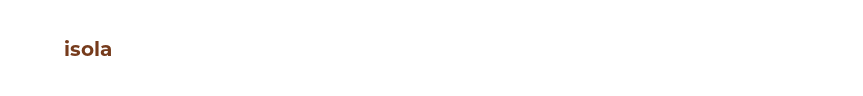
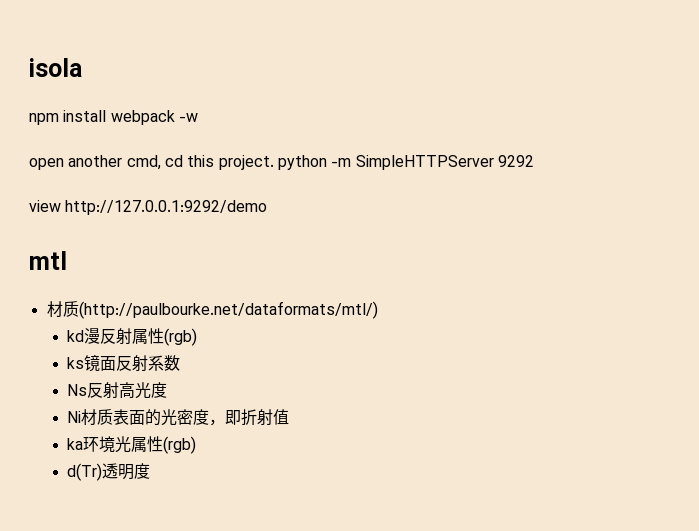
+ npm install webpack -w
+ open another cmd, cd this project. python -m SimpleHTTPServer 9292
+ view http://127.0.0.1:9292/demo
+ mtl
+ 材质(http://paulbourke.net/dataformats/mtl/)
+ kd漫反射属性(rgb)
+ ks镜面反射系数
+ Ns反射高光度
+ Ni材质表面的光密度，即折射值
+ ka环境光属性(rgb)
+ d(Tr)透明度

